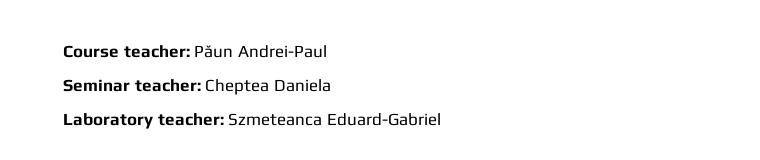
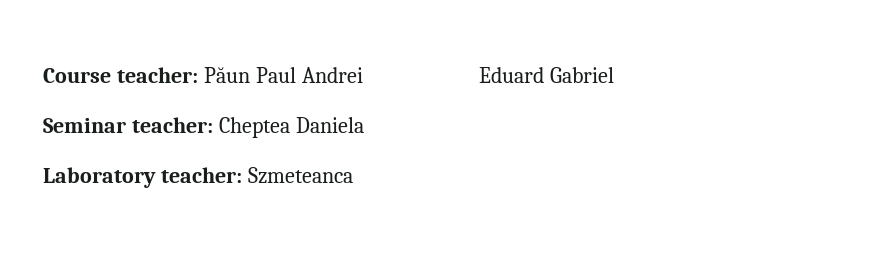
- Course teacher: Păun Andrei-Paul
+ Course teacher: Păun Paul Andrei
- Laboratory teacher: Szmeteanca Eduard-Gabriel
+ Laboratory teacher: Szmeteanca Eduard Gabriel

